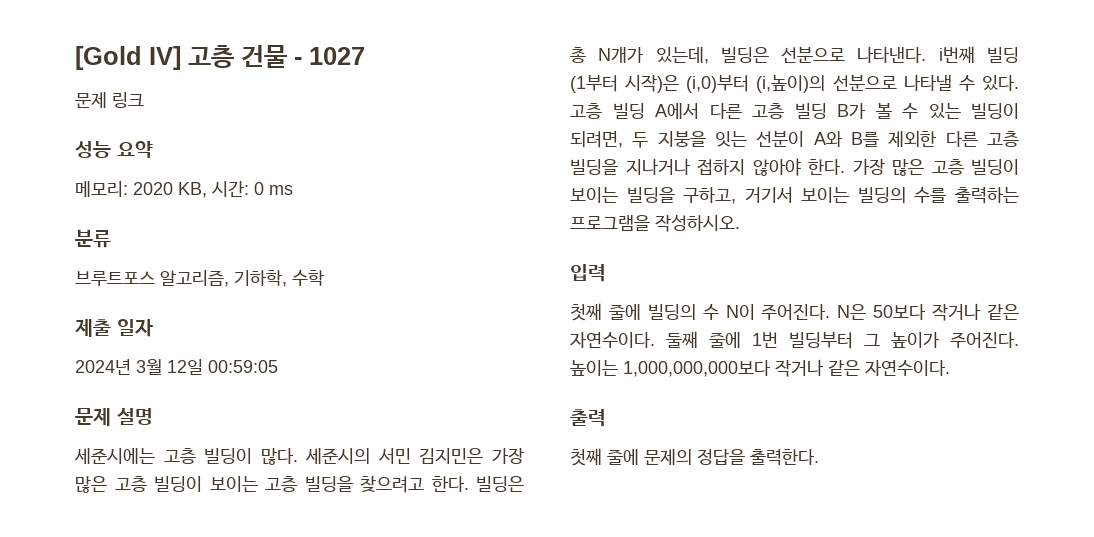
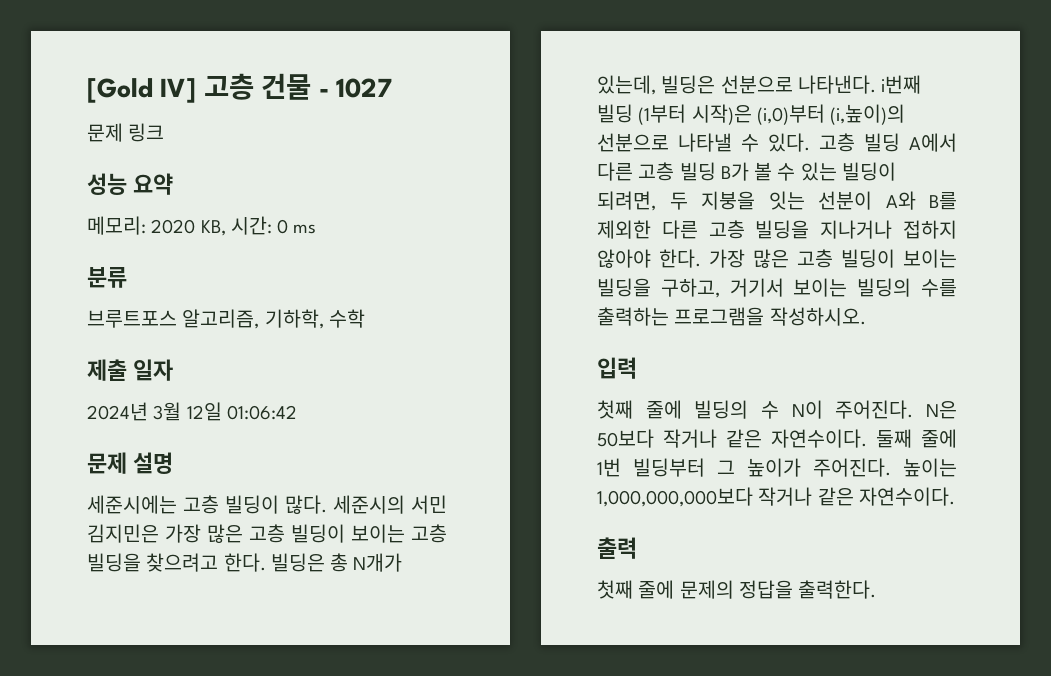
- 2024년 3월 12일 00:59:05
+ 2024년 3월 12일 01:06:42

